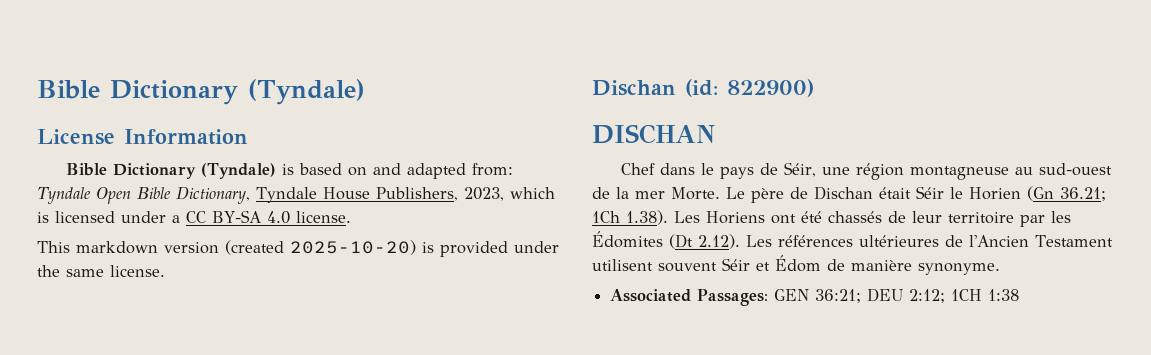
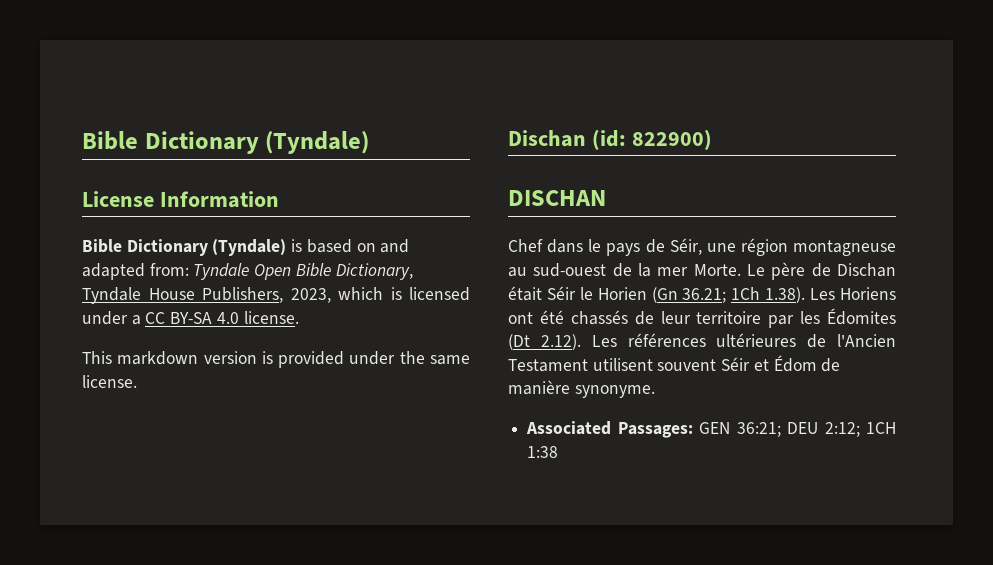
- This markdown version (created 2025-10-20) is provided under the same license.
+ This markdown version is provided under the same license.

